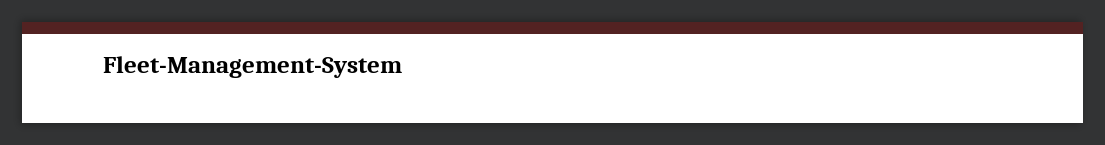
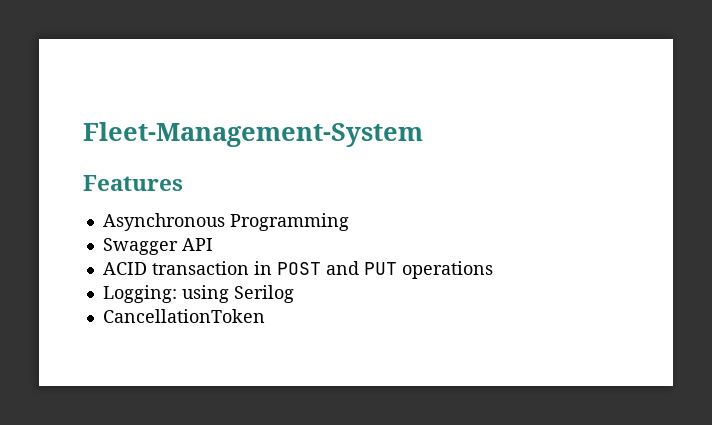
+ Features
+ Asynchronous Programming
+ Swagger API
+ ACID transaction in POST and PUT operations
+ Logging: using Serilog
+ CancellationToken

